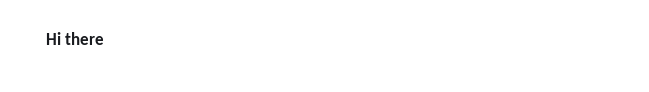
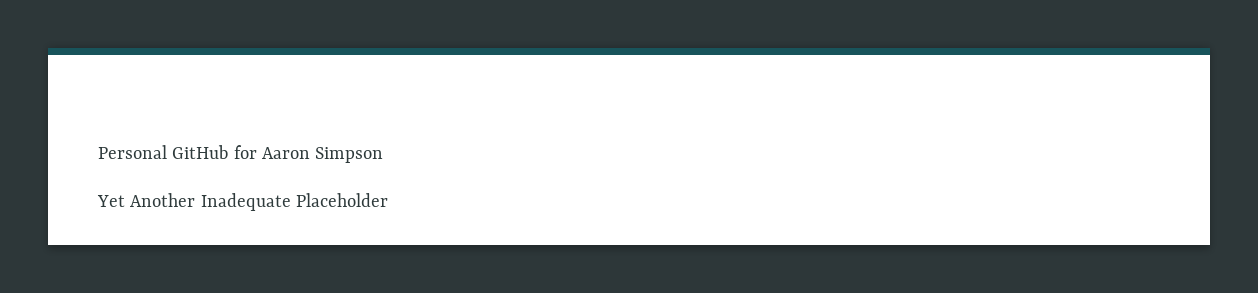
- Hi there
+ Personal GitHub for Aaron Simpson
+ Yet Another Inadequate Placeholder

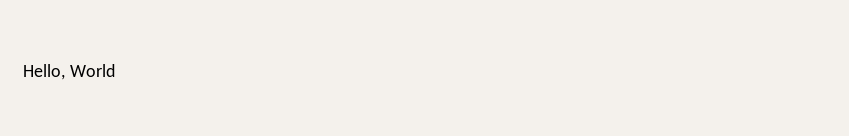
- Personal GitHub for Aaron Simpson
- Yet Another Inadequate Placeholder
+ Hello, World

